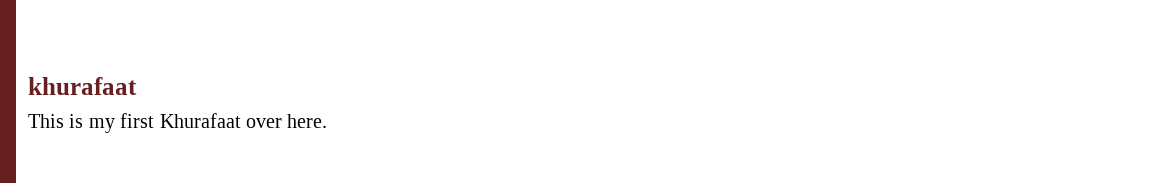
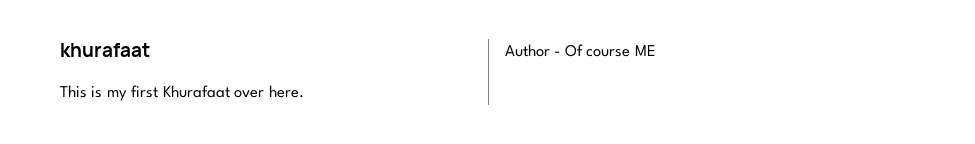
+ Author - Of course ME

